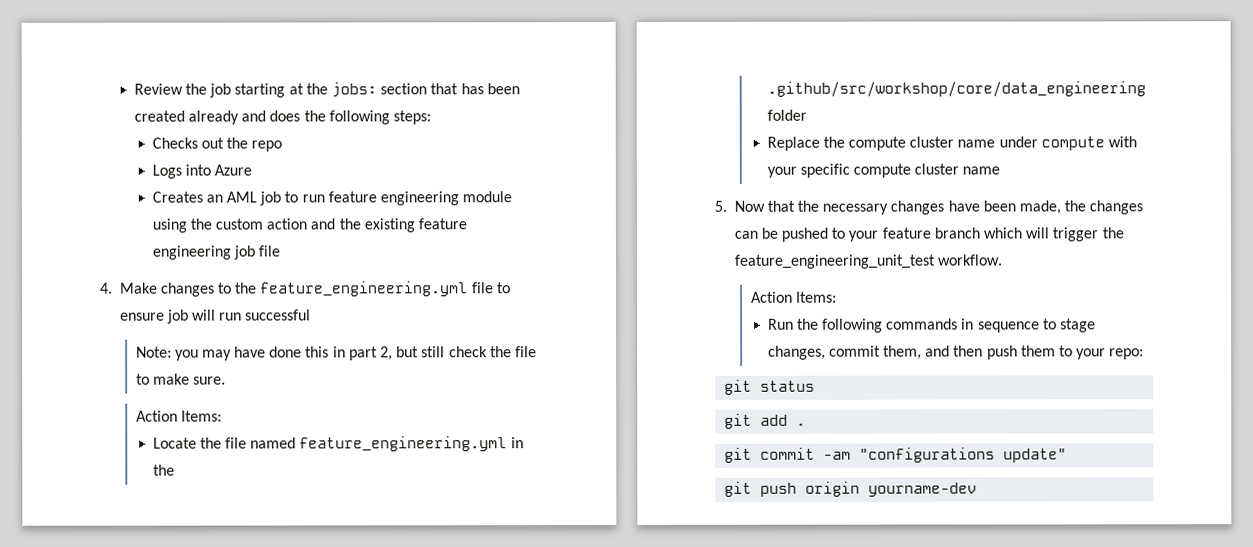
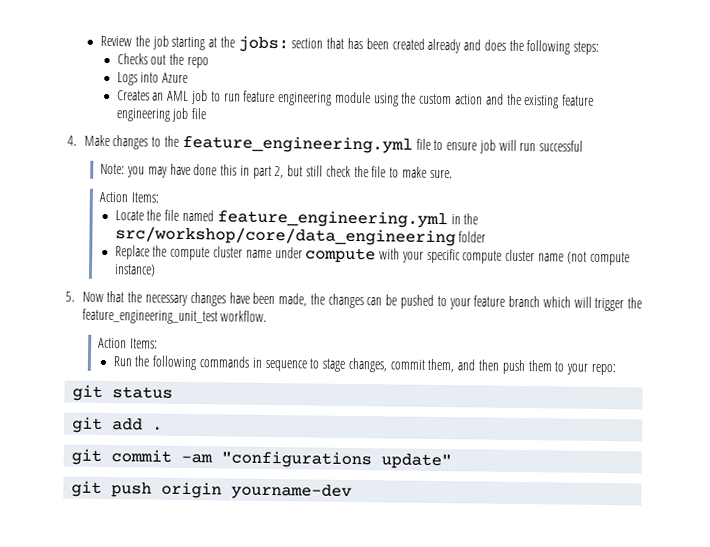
- Locate the file named feature_engineering.yml in the .github/src/workshop/core/data_engineering folder
+ Locate the file named feature_engineering.yml in the src/workshop/core/data_engineering folder
- Replace the compute cluster name under compute with your specific compute cluster name
+ Replace the compute cluster name under compute with your specific compute cluster name (not compute instance)

